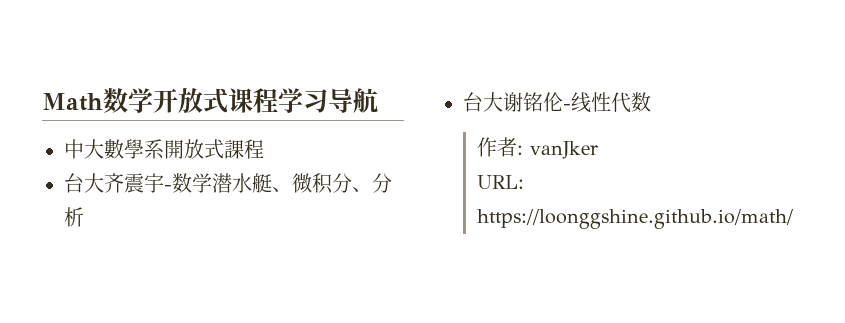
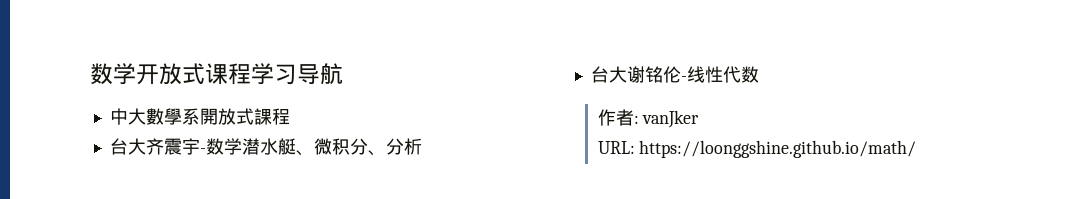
- Math数学开放式课程学习导航
+ 数学开放式课程学习导航

